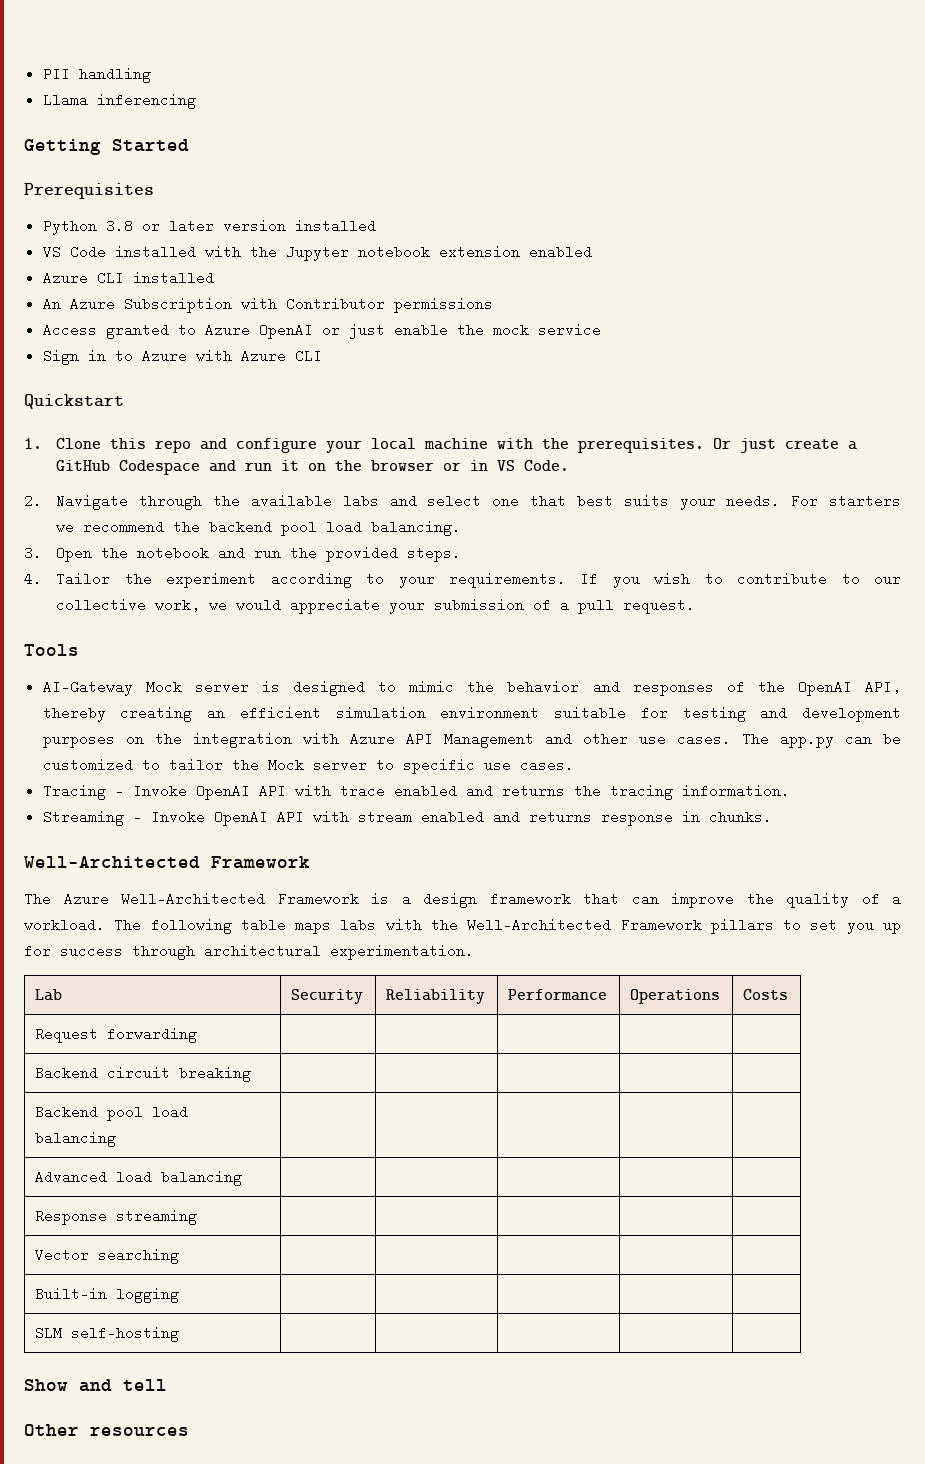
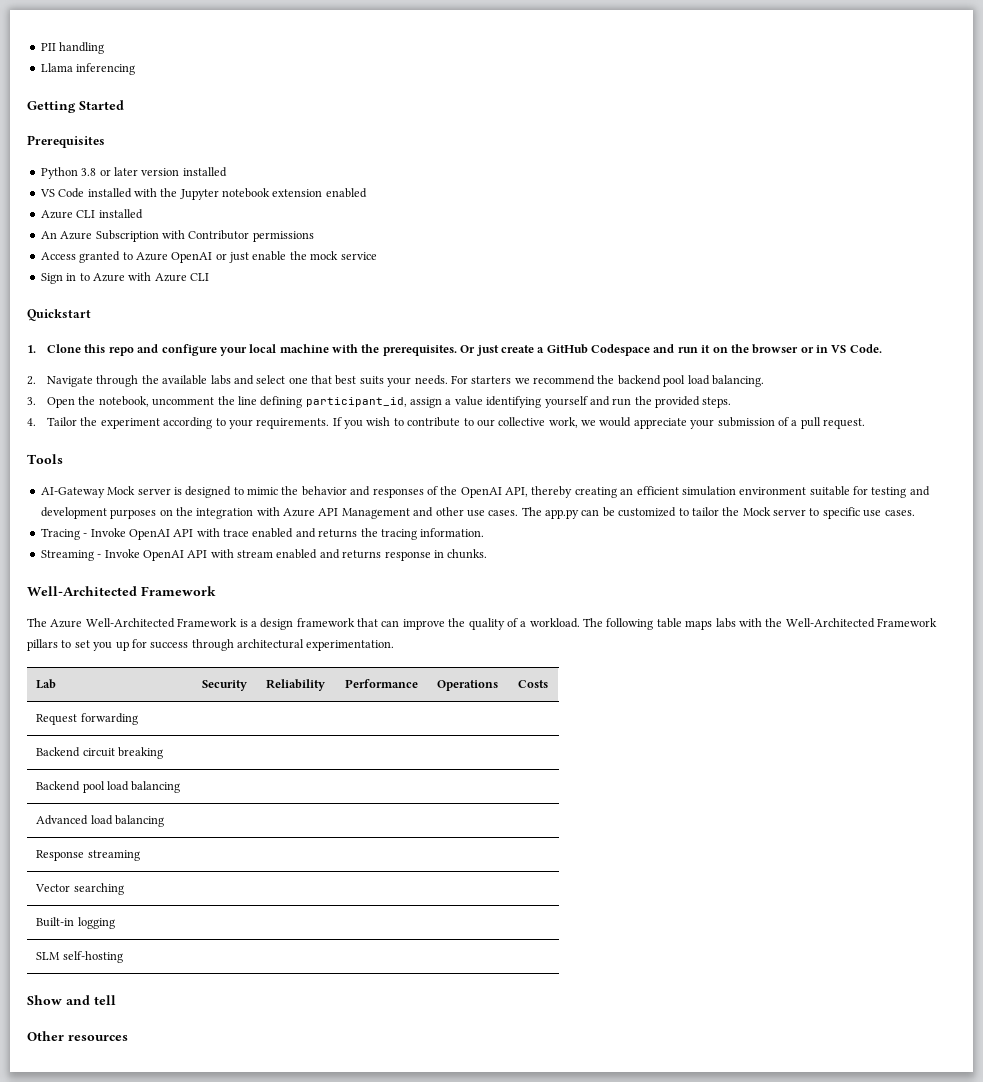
- 3. Open the notebook and run the provided steps.
+ 3. Open the notebook, uncomment the line defining participant_id, assign a value identifying yourself and run the provided steps.

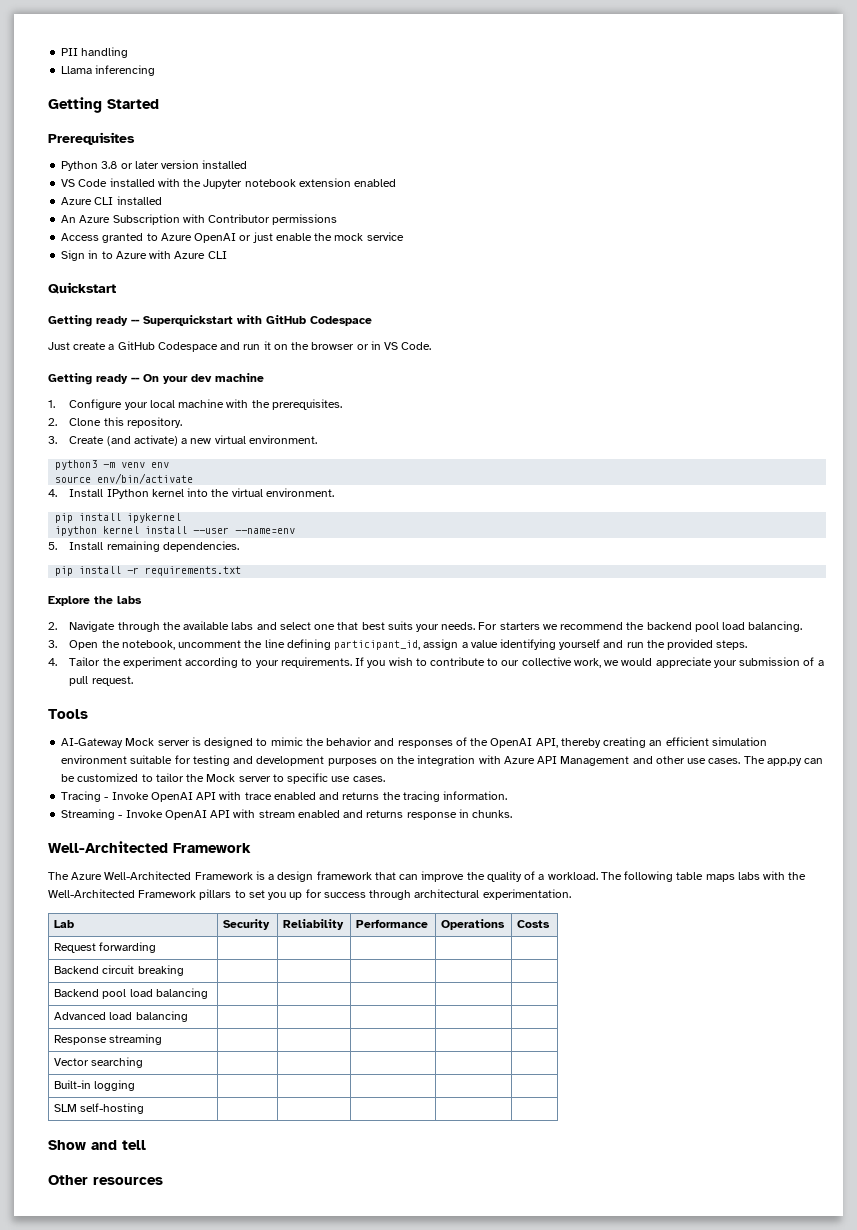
- 1. Clone this repo and configure your local machine with the prerequisites. Or just create a GitHub Codespace and run it on the browser or in VS Code.
+ Getting ready -- Superquickstart with GitHub Codespace
+ Just create a GitHub Codespace and run it on the browser or in VS Code.
+ Getting ready -- On your dev machine
+ 1. Configure your local machine with the prerequisites.
+ 2. Clone this repository.
+ 3. Create (and activate) a new virtual environment.
+ python3 -m venv env
+ source env/bin/activate
+ 4. Install IPython kernel into the virtual environment.
+ pip install ipykernel
+ ipython kernel install --user --name=env
+ 5. Install remaining dependencies.
+ pip install -r requirements.txt
+ Explore the labs

